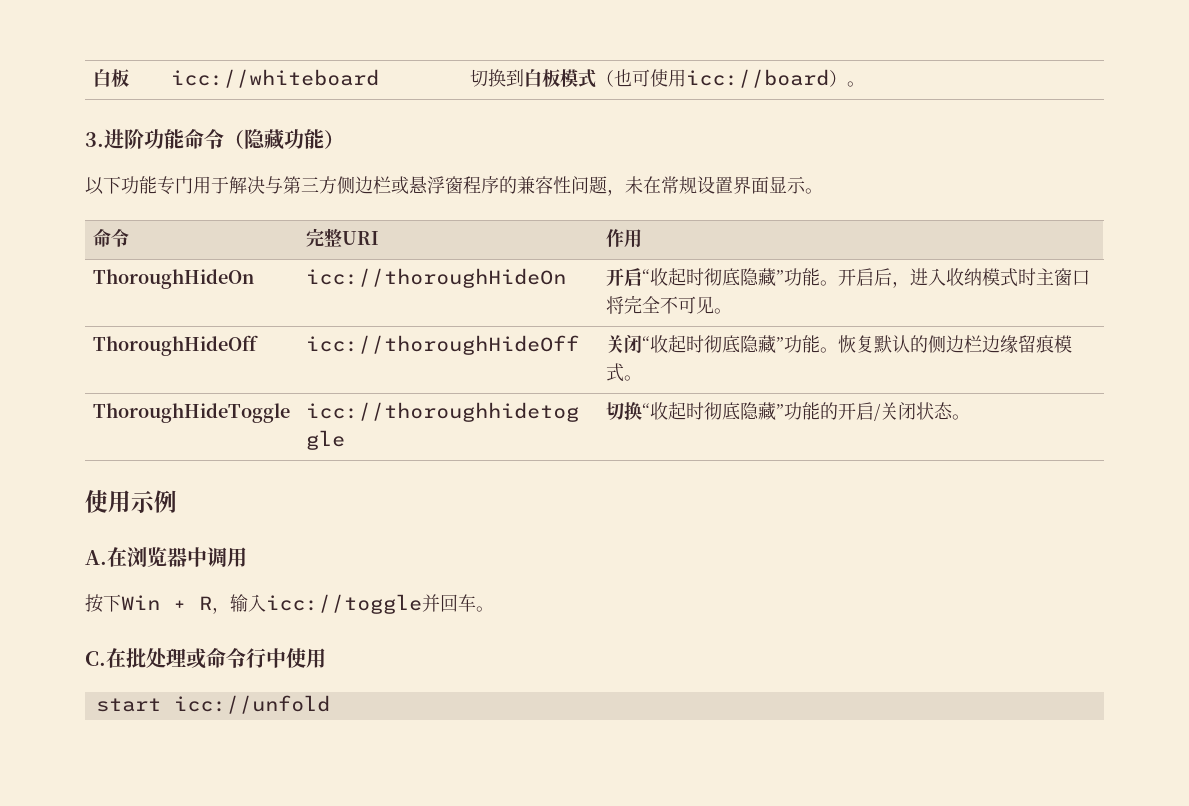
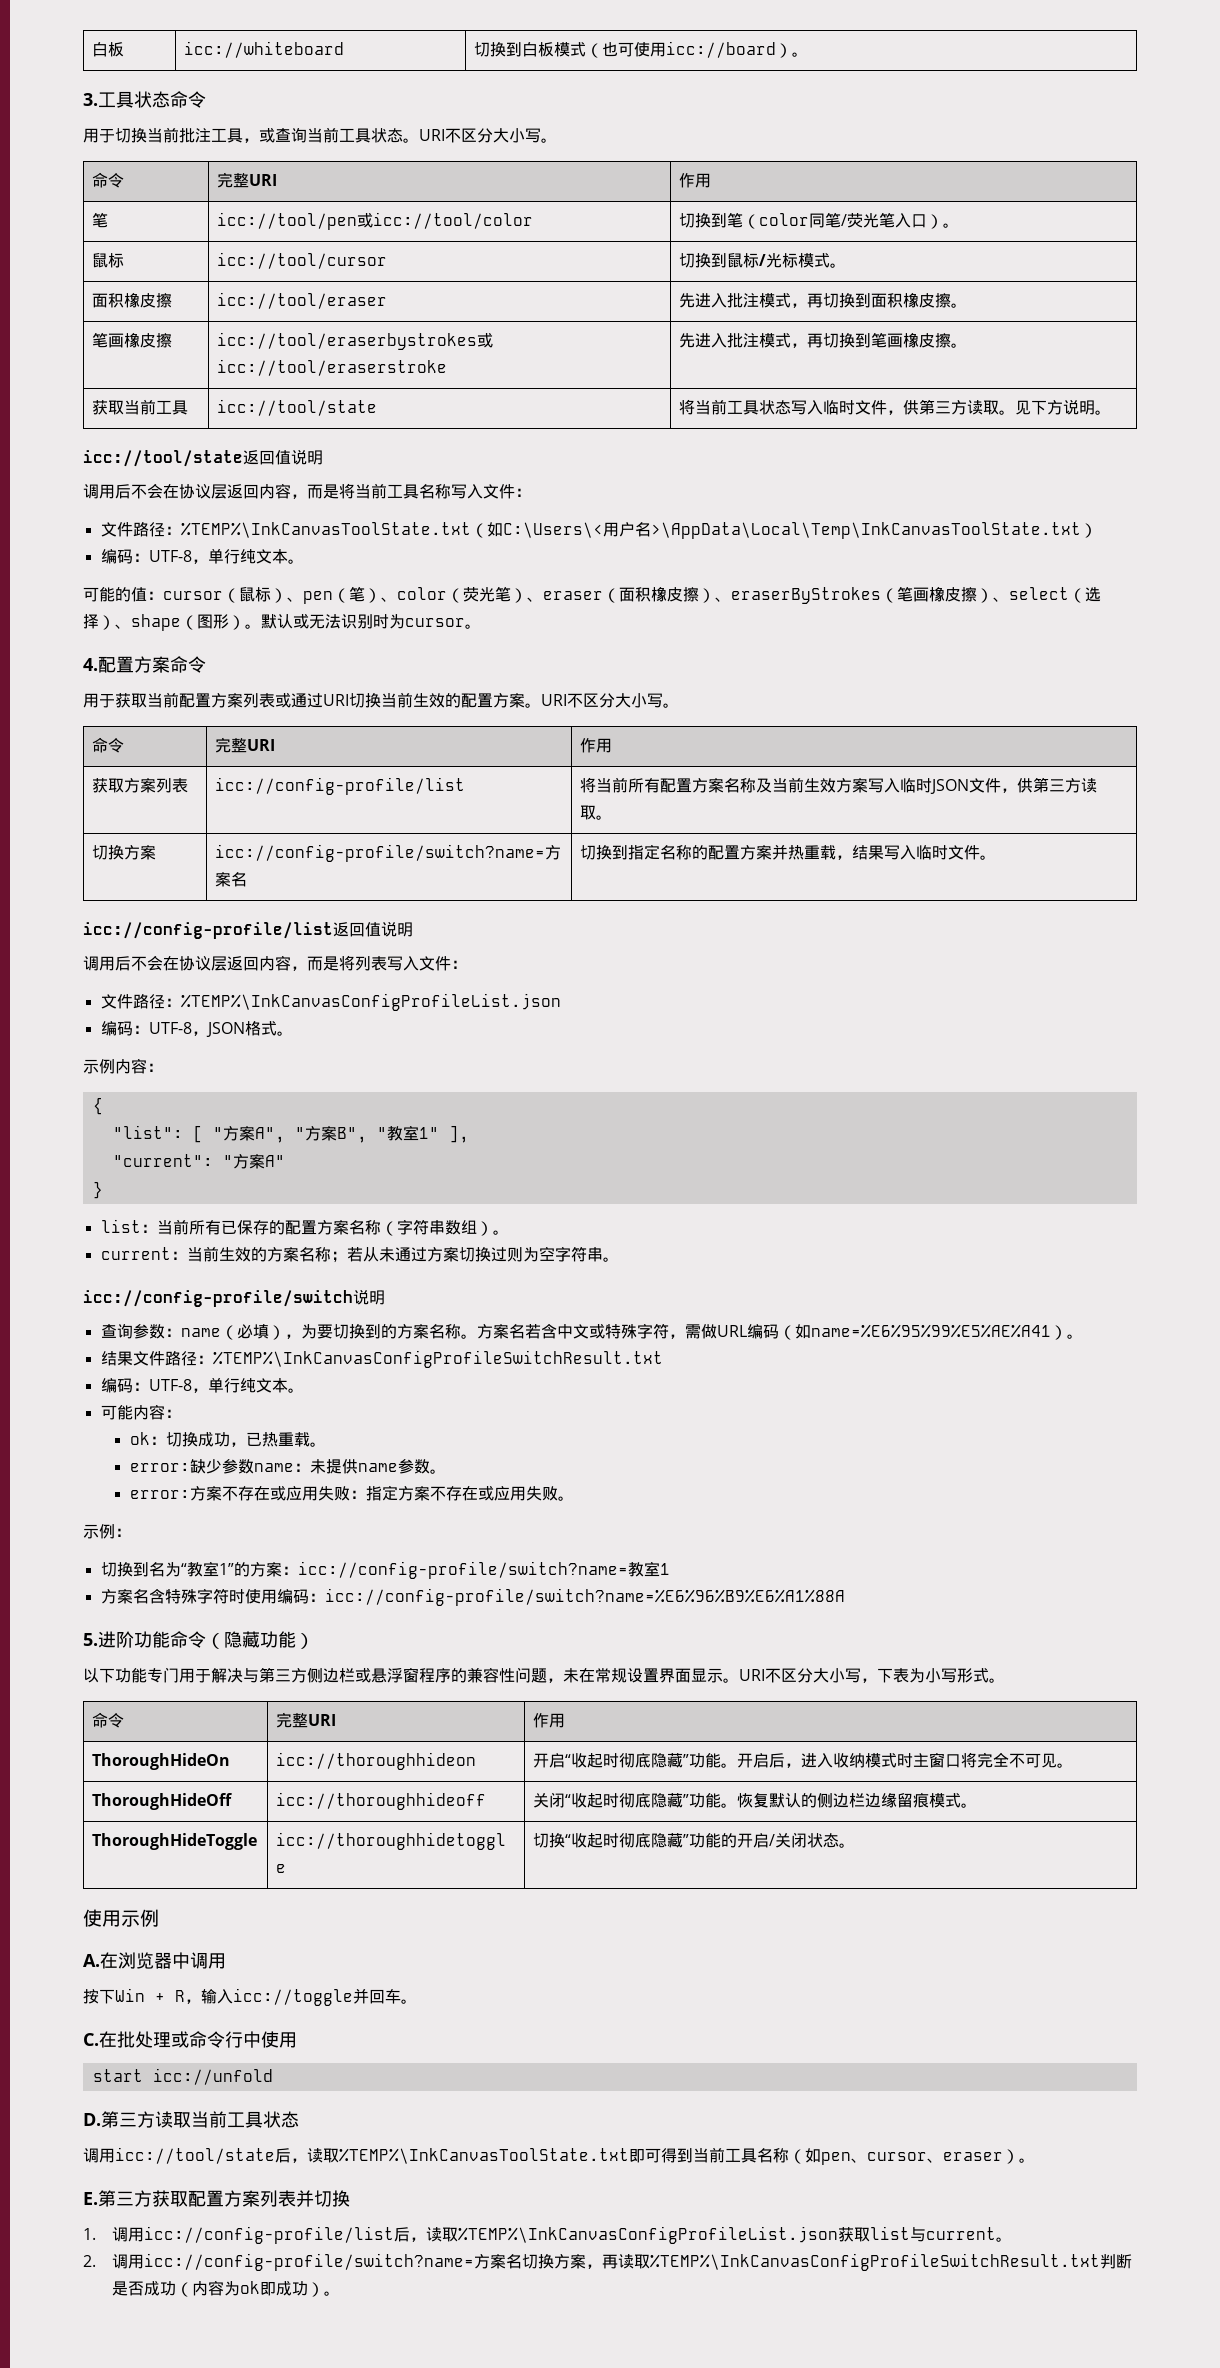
- 3.进阶功能命令（隐藏功能）
+ 3.工具状态命令
+ 用于切换当前批注工具，或查询当前工具状态。URI不区分大小写。
+ 命令 | 完整URI | 作用
+ 笔 | icc://tool/pen或icc://tool/color | 切换到笔（color同笔/荧光笔入口）。
+ 鼠标 | icc://tool/cursor | 切换到鼠标/光标模式。
+ 面积橡皮擦 | icc://tool/eraser | 先进入批注模式，再切换到面积橡皮擦。
+ 笔画橡皮擦 | icc://tool/eraserbystrokes或icc://tool/eraserstroke | 先进入批注模式，再切换到笔画橡皮擦。
+ 获取当前工具 | icc://tool/state | 将当前工具状态写入临时文件，供第三方读取。见下方说明。
+ icc://tool/state返回值说明
+ 调用后不会在协议层返回内容，而是将当前工具名称写入文件：
+ 文件路径：%TEMP%\InkCanvasToolState.txt（如C:\Users\<用户名>\AppData\Local\Temp\InkCanvasToolState.txt）
+ 编码：UTF-8，单行纯文本。
+ 可能的值：cursor（鼠标）、pen（笔）、color（荧光笔）、eraser（面积橡皮擦）、eraserByStrokes（笔画橡皮擦）、select（选择）、shape（图形）。默认或无法识别时为cursor。
+ 4.配置方案命令
+ 用于获取当前配置方案列表或通过URI切换当前生效的配置方案。URI不区分大小写。
+ 命令 | 完整URI | 作用
+ 获取方案列表 | icc://config-profile/list | 将当前所有配置方案名称及当前生效方案写入临时JSON文件，供第三方读取。
+ 切换方案 | icc://config-profile/switch?name=方案名 | 切换到指定名称的配置方案并热重载，结果写入临时文件。
+ icc://config-profile/list返回值说明
+ 调用后不会在协议层返回内容，而是将列表写入文件：
+ 文件路径：%TEMP%\InkCanvasConfigProfileList.json
+ 编码：UTF-8，JSON格式。
+ 示例内容：
+ {
+ "list": [ "方案A", "方案B", "教室1" ],
+ "current": "方案A"
+ }
+ list：当前所有已保存的配置方案名称（字符串数组）。
+ current：当前生效的方案名称；若从未通过方案切换过则为空字符串。
+ icc://config-profile/switch说明
+ 查询参数：name（必填），为要切换到的方案名称。方案名若含中文或特殊字符，需做URL编码（如name=%E6%95%99%E5%AE%A41）。
+ 结果文件路径：%TEMP%\InkCanvasConfigProfileSwitchResult.txt
+ 编码：UTF-8，单行纯文本。
+ 可能内容：
+ ok：切换成功，已热重载。
+ error:缺少参数name：未提供name参数。
+ error:方案不存在或应用失败：指定方案不存在或应用失败。
+ 示例：
+ 切换到名为“教室1”的方案：icc://config-profile/switch?name=教室1
+ 方案名含特殊字符时使用编码：icc://config-profile/switch?name=%E6%96%B9%E6%A1%88A
+ 5.进阶功能命令（隐藏功能）
+ URI不区分大小写，下表为小写形式。
- ThoroughHideOn | icc://thoroughHideOn | 开启“收起时彻底隐藏”功能。开启后，进入收纳模式时主窗口将完全不可见。
+ ThoroughHideOn | icc://thoroughhideon | 开启“收起时彻底隐藏”功能。开启后，进入收纳模式时主窗口将完全不可见。
- ThoroughHideOff | icc://thoroughHideOff | 关闭“收起时彻底隐藏”功能。恢复默认的侧边栏边缘留痕模式。
+ ThoroughHideOff | icc://thoroughhideoff | 关闭“收起时彻底隐藏”功能。恢复默认的侧边栏边缘留痕模式。
+ D.第三方读取当前工具状态
+ 调用icc://tool/state后，读取%TEMP%\InkCanvasToolState.txt即可得到当前工具名称（如pen、cursor、eraser）。
+ E.第三方获取配置方案列表并切换
+ 1.调用icc://config-profile/list后，读取%TEMP%\InkCanvasConfigProfileList.json获取list与current。
+ 2.调用icc://config-profile/switch?name=方案名切换方案，再读取%TEMP%\InkCanvasConfigProfileSwitchResult.txt判断是否成功（内容为ok即成功）。

